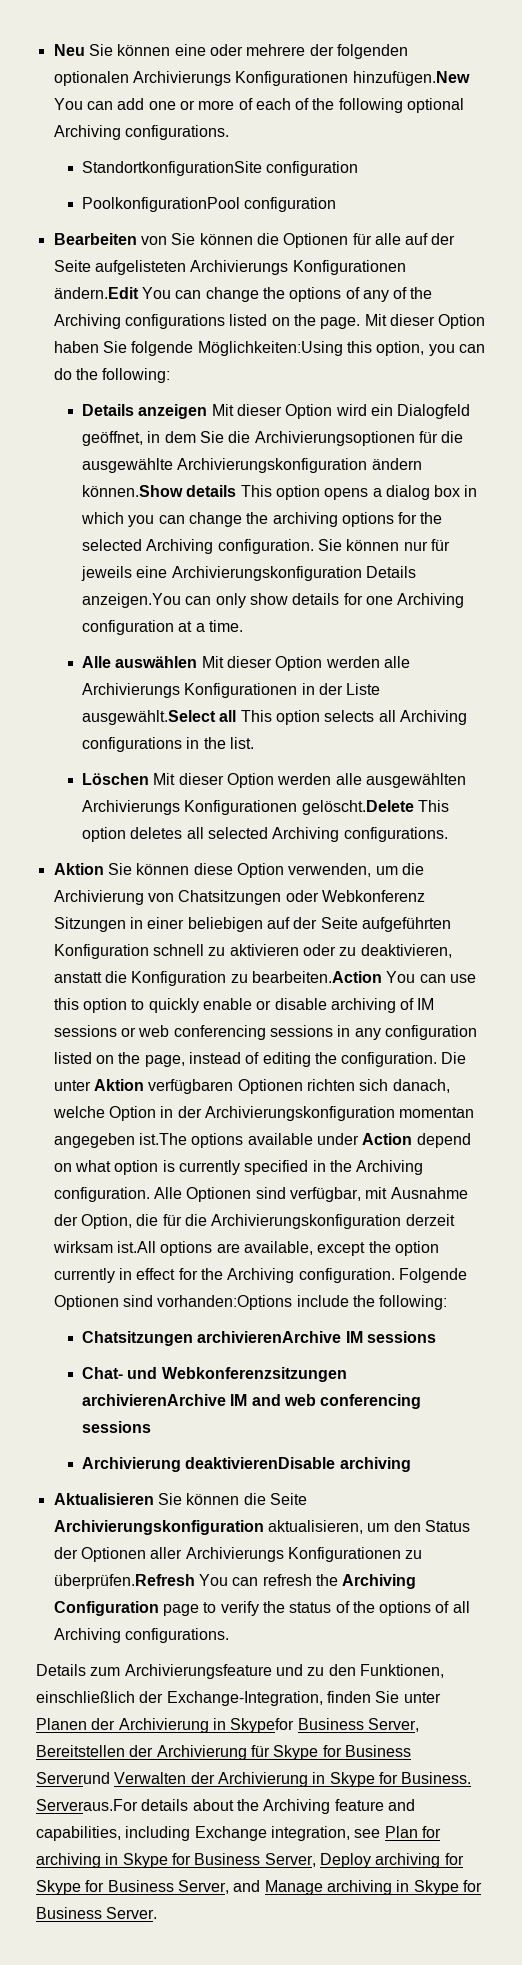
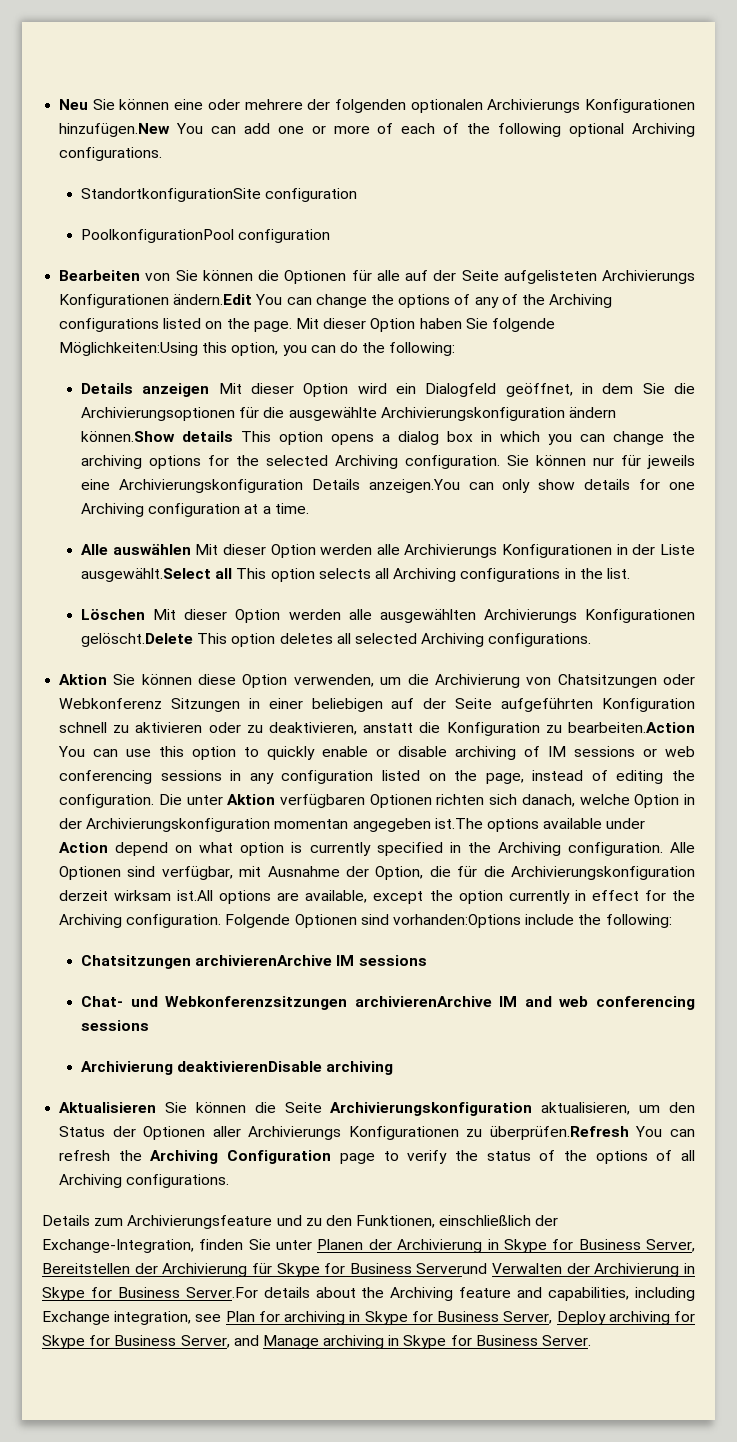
- Details zum Archivierungsfeature und zu den Funktionen, einschließlich der Exchange-Integration, finden Sie unter Planen der Archivierung in Skypefor Business Server, Bereitstellen der Archivierung für Skype for Business Serverund Verwalten der Archivierung in Skype for Business. Serveraus.For details about the Archiving feature and capabilities, including Exchange integration, see Plan for archiving in Skype for Business Server, Deploy archiving for Skype for Business Server, and Manage archiving in Skype for Business Server.
+ Details zum Archivierungsfeature und zu den Funktionen, einschließlich der Exchange-Integration, finden Sie unter Planen der Archivierung in Skype for Business Server, Bereitstellen der Archivierung für Skype for Business Serverund Verwalten der Archivierung in Skype for Business Server.For details about the Archiving feature and capabilities, including Exchange integration, see Plan for archiving in Skype for Business Server, Deploy archiving for Skype for Business Server, and Manage archiving in Skype for Business Server.

